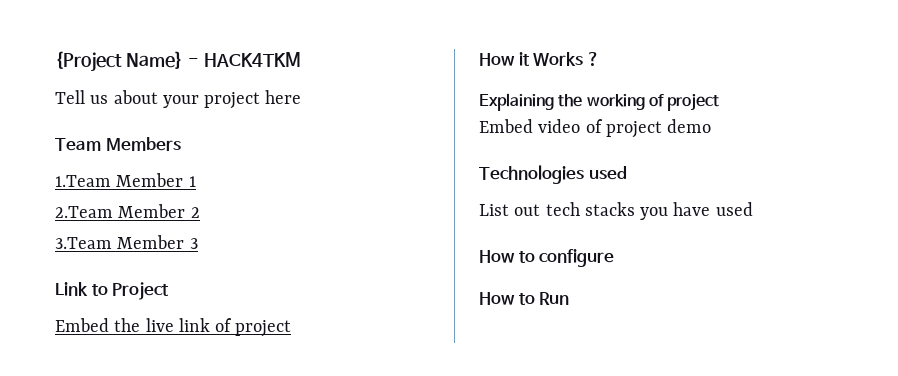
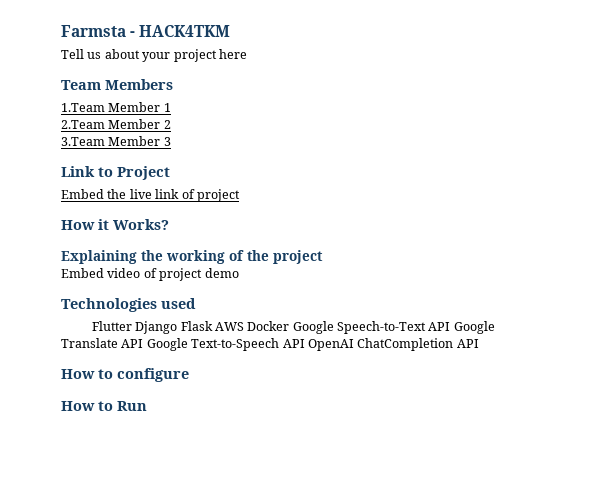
- {Project Name} - HACK4TKM
+ Farmsta - HACK4TKM
- How it Works ?
+ How it Works?
- Explaining the working of project
+ Explaining the working of the project
- List out tech stacks you have used
+ Flutter Django Flask AWS Docker Google Speech-to-Text API Google Translate API Google Text-to-Speech API OpenAI ChatCompletion API

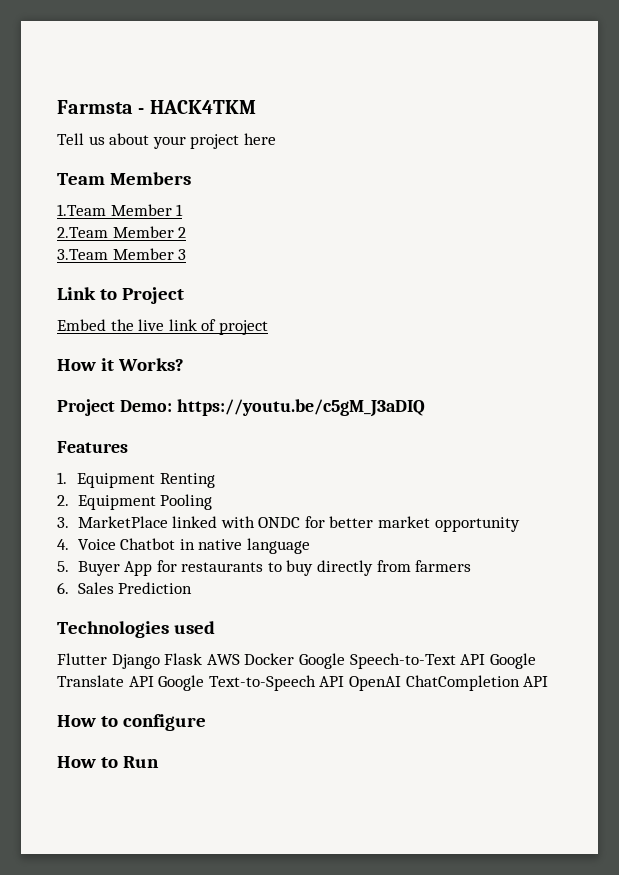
- Explaining the working of the project
- Embed video of project demo
+ Project Demo: https://youtu.be/c5gM_J3aDIQ
+ Features
+ 1. Equipment Renting
+ 2. Equipment Pooling
+ 3. MarketPlace linked with ONDC for better market opportunity
+ 4. Voice Chatbot in native language
+ 5. Buyer App for restaurants to buy directly from farmers
+ 6. Sales Prediction

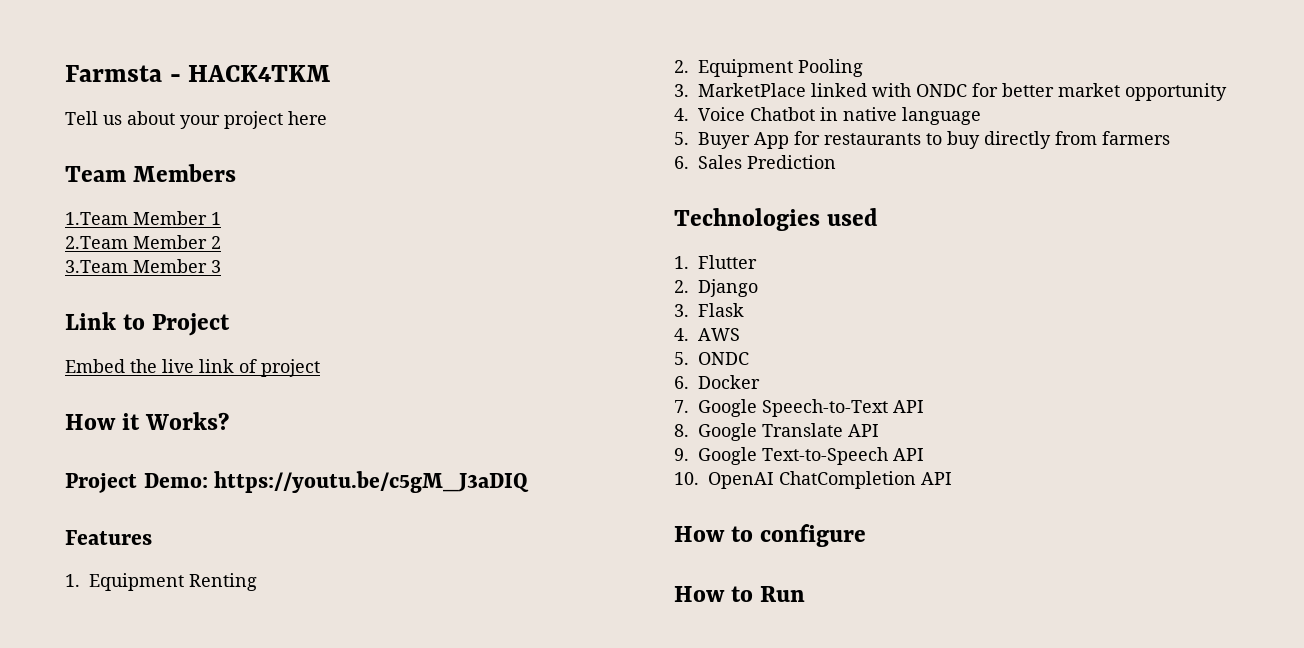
- Flutter Django Flask AWS Docker Google Speech-to-Text API Google Translate API Google Text-to-Speech API OpenAI ChatCompletion API
+ 1. Flutter
+ 2. Django
+ 3. Flask
+ 4. AWS
+ 5. ONDC
+ 6. Docker
+ 7. Google Speech-to-Text API
+ 8. Google Translate API
+ 9. Google Text-to-Speech API
+ 10. OpenAI ChatCompletion API

